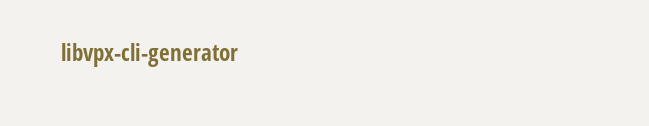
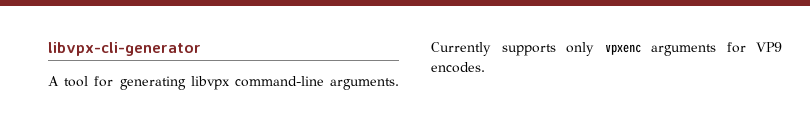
+ A tool for generating libvpx command-line arguments. Currently supports only vpxenc arguments for VP9 encodes.

